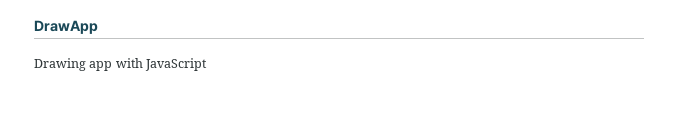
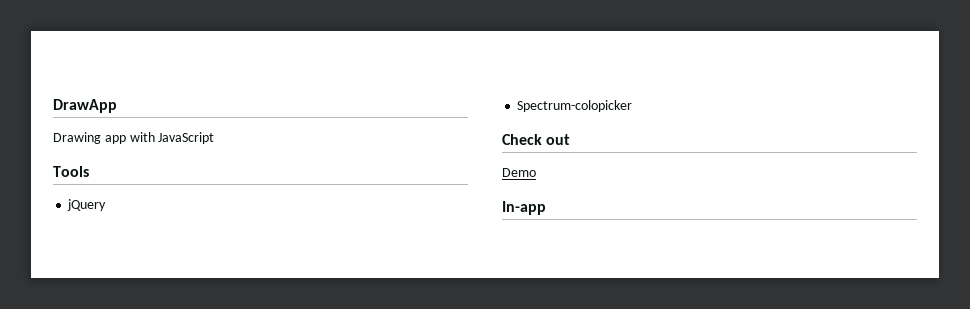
+ Tools
+ jQuery
+ Spectrum-colopicker
+ Check out
+ Demo
+ In-app

